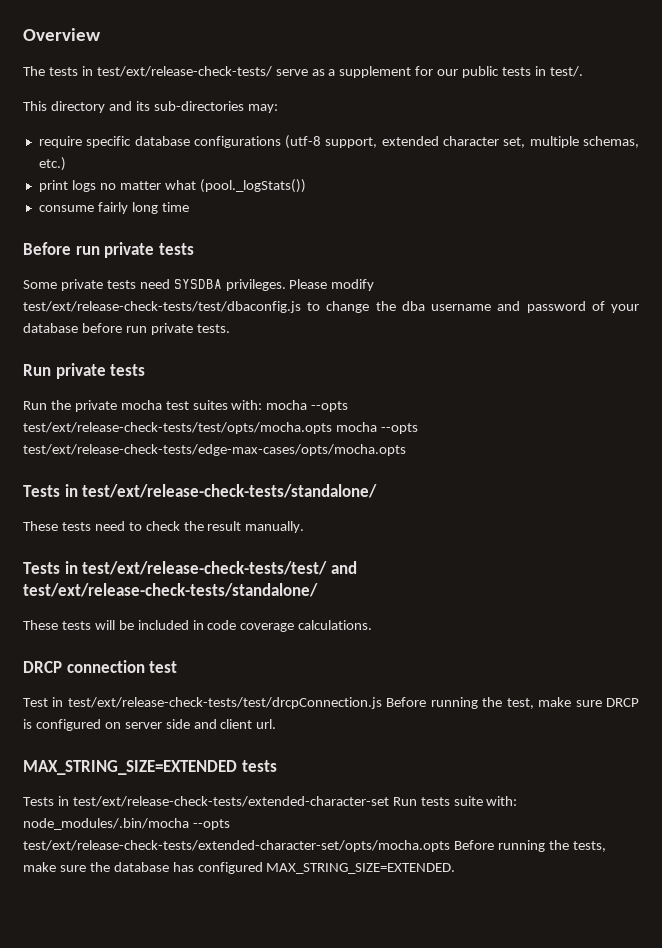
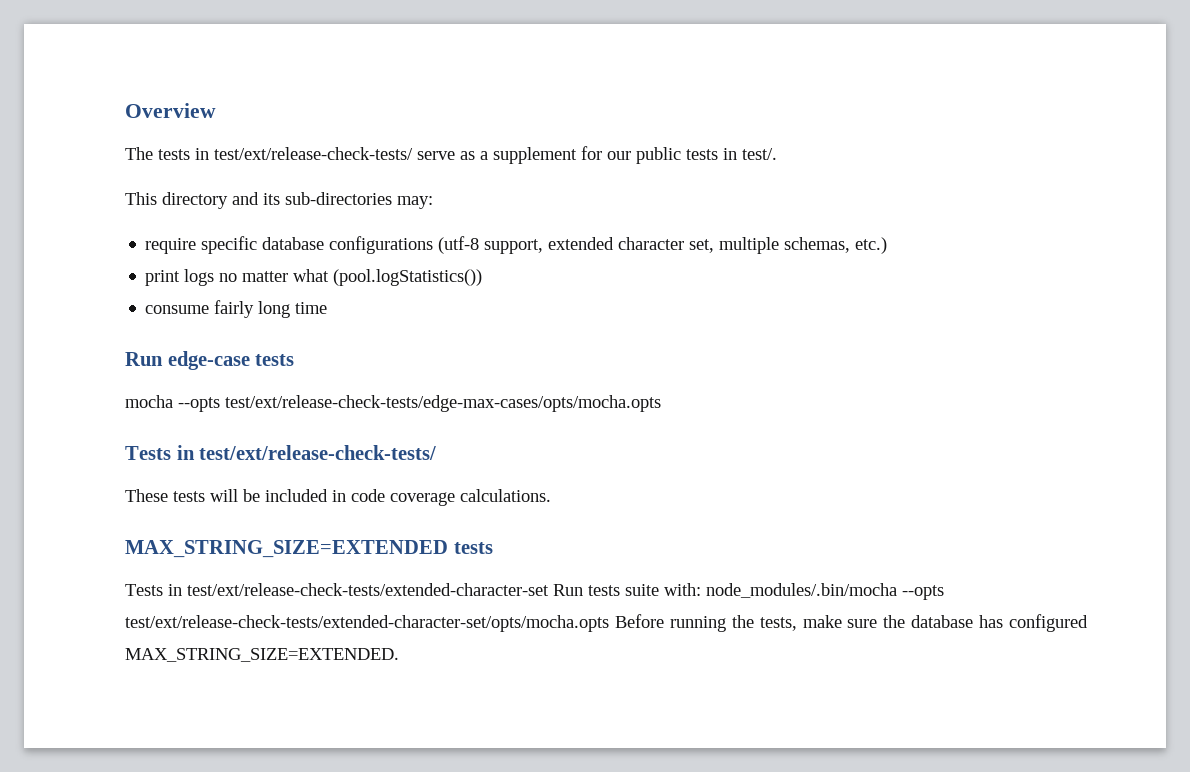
- print logs no matter what (pool._logStats())
+ print logs no matter what (pool.logStatistics())
- Before run private tests
- Some private tests need SYSDBA privileges. Please modify test/ext/release-check-tests/test/dbaconfig.js to change the dba username and password of your database before run private tests.
- Run private tests
- Run the private mocha test suites with: mocha --opts test/ext/release-check-tests/test/opts/mocha.opts mocha --opts test/ext/release-check-tests/edge-max-cases/opts/mocha.opts
+ Run edge-case tests
+ mocha --opts test/ext/release-check-tests/edge-max-cases/opts/mocha.opts
- Tests in test/ext/release-check-tests/standalone/
- These tests need to check the result manually.
- Tests in test/ext/release-check-tests/test/ and test/ext/release-check-tests/standalone/
+ Tests in test/ext/release-check-tests/
- DRCP connection test
- Test in test/ext/release-check-tests/test/drcpConnection.js Before running the test, make sure DRCP is configured on server side and client url.

